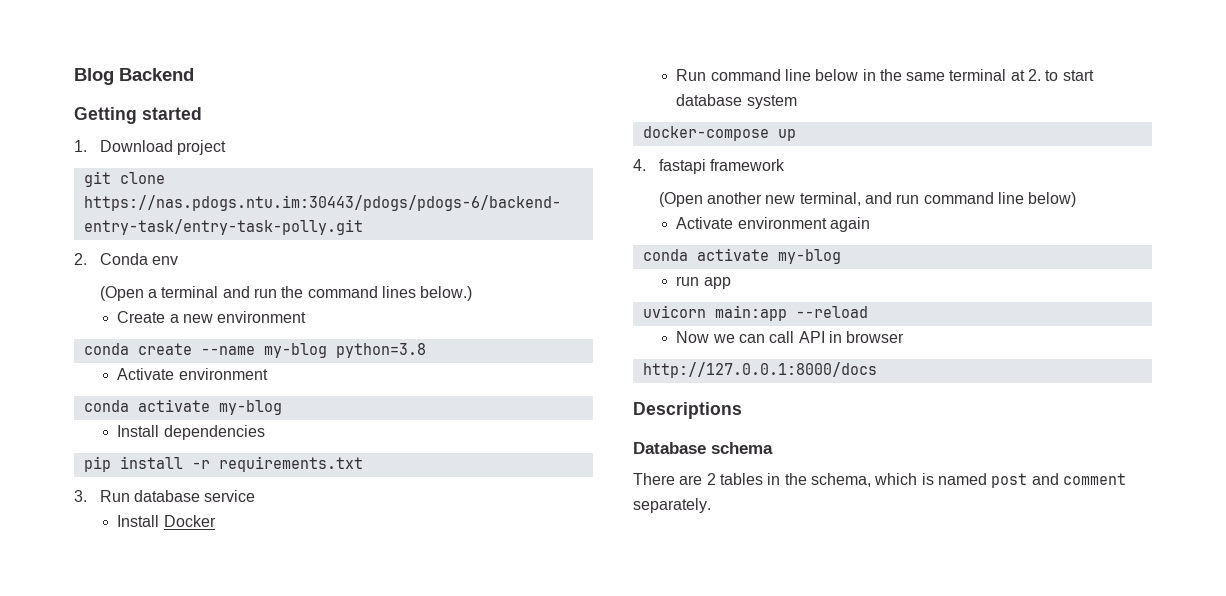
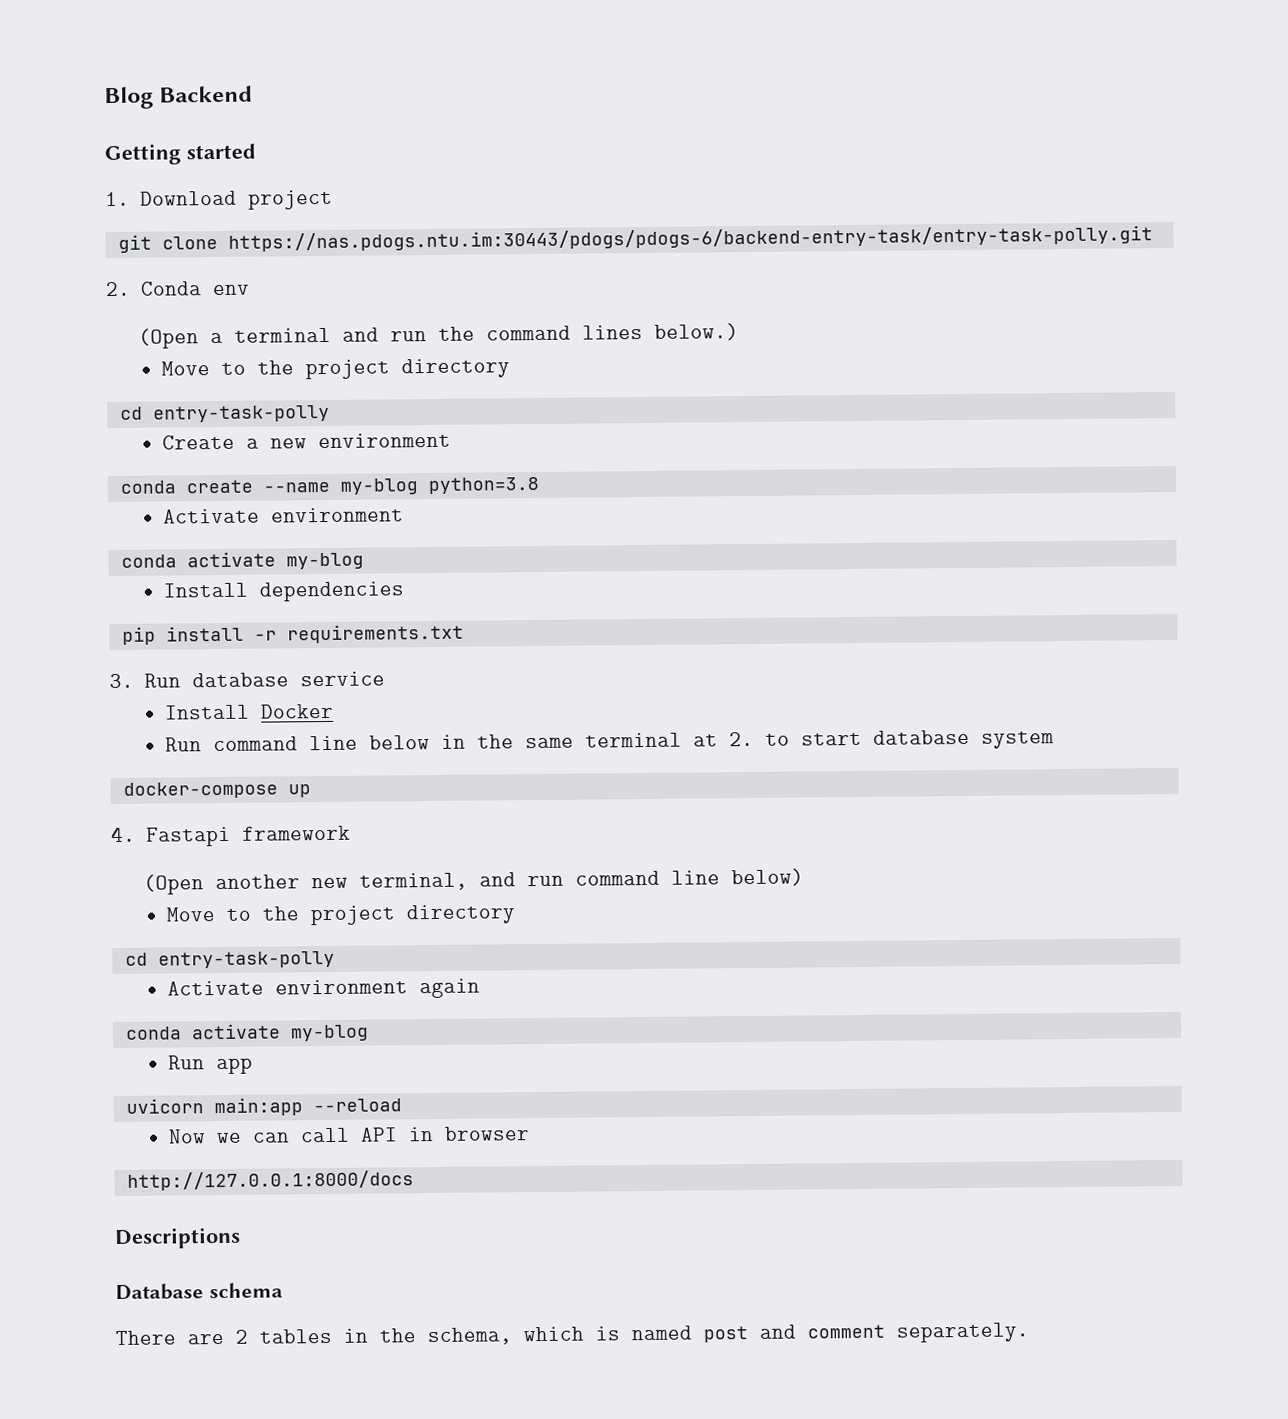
  (Open a terminal and run the command lines below.)
+ Move to the project directory
+ cd entry-task-polly
- 4. fastapi framework
+ 4. Fastapi framework
  (Open another new terminal, and run command line below)
+ Move to the project directory
+ cd entry-task-polly
- run app
+ Run app

